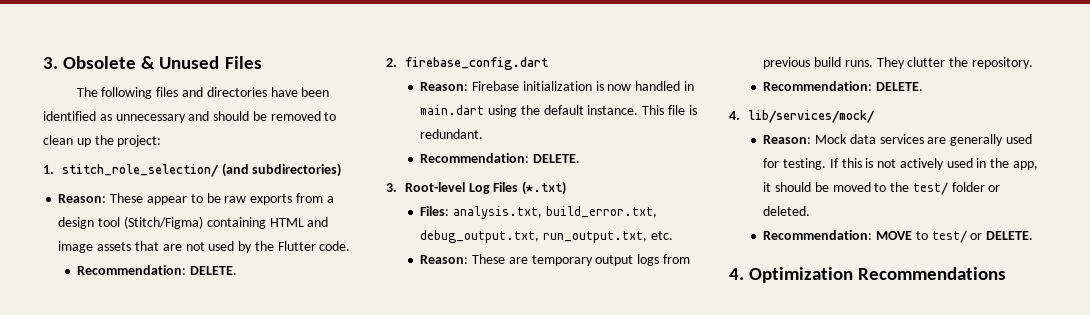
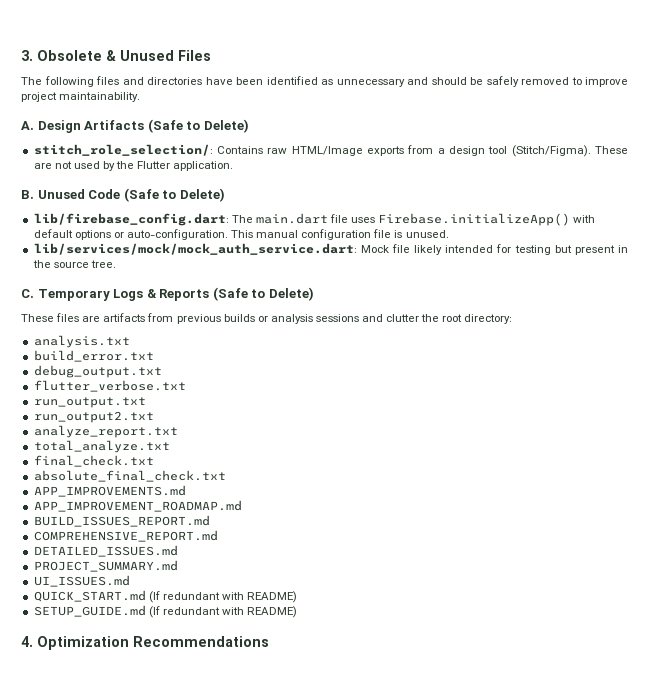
- The following files and directories have been identified as unnecessary and should be removed to clean up the project:
- 1. stitch_role_selection/ (and subdirectories)
- Reason: These appear to be raw exports from a design tool (Stitch/Figma) containing HTML and image assets that are not used by the Flutter code.
- Recommendation: DELETE.
- 2. firebase_config.dart
- Reason: Firebase initialization is now handled in main.dart using the default instance. This file is redundant.
- Recommendation: DELETE.
- 3. Root-level Log Files (*.txt)
- Files: analysis.txt, build_error.txt, debug_output.txt, run_output.txt, etc.
- Reason: These are temporary output logs from previous build runs. They clutter the repository.
- Recommendation: DELETE.
- 4. lib/services/mock/
- Reason: Mock data services are generally used for testing. If this is not actively used in the app, it should be moved to the test/ folder or deleted.
- Recommendation: MOVE to test/ or DELETE.
+ The following files and directories have been identified as unnecessary and should be safely removed to improve project maintainability.
+ A. Design Artifacts (Safe to Delete)
+ stitch_role_selection/: Contains raw HTML/Image exports from a design tool (Stitch/Figma). These are not used by the Flutter application.
+ B. Unused Code (Safe to Delete)
+ lib/firebase_config.dart: The main.dart file uses Firebase.initializeApp() with default options or auto-configuration. This manual configuration file is unused.
+ lib/services/mock/mock_auth_service.dart: Mock file likely intended for testing but present in the source tree.
+ C. Temporary Logs & Reports (Safe to Delete)
+ These files are artifacts from previous builds or analysis sessions and clutter the root directory:
+ analysis.txt
+ build_error.txt
+ debug_output.txt
+ flutter_verbose.txt
+ run_output.txt
+ run_output2.txt
+ analyze_report.txt
+ total_analyze.txt
+ final_check.txt
+ absolute_final_check.txt
+ APP_IMPROVEMENTS.md
+ APP_IMPROVEMENT_ROADMAP.md
+ BUILD_ISSUES_REPORT.md
+ COMPREHENSIVE_REPORT.md
+ DETAILED_ISSUES.md
+ PROJECT_SUMMARY.md
+ UI_ISSUES.md
+ QUICK_START.md (If redundant with README)
+ SETUP_GUIDE.md (If redundant with README)

